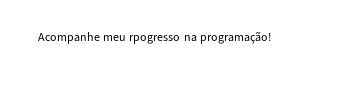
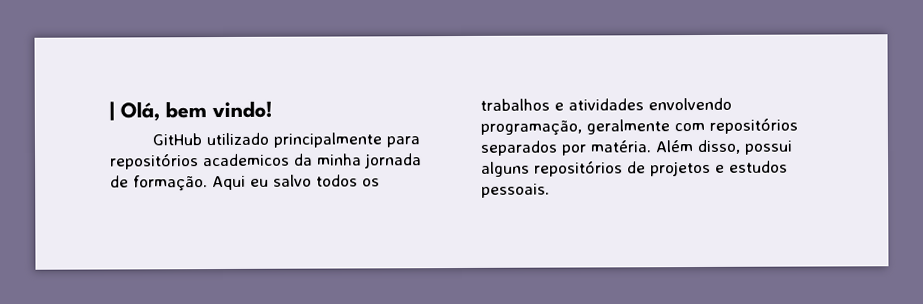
- Acompanhe meu rpogresso na programação!
+ | Olá, bem vindo!
+ GitHub utilizado principalmente para repositórios academicos da minha jornada de formação. Aqui eu salvo todos os trabalhos e atividades envolvendo programação, geralmente com repositórios separados por matéria. Além disso, possui alguns repositórios de projetos e estudos pessoais.

